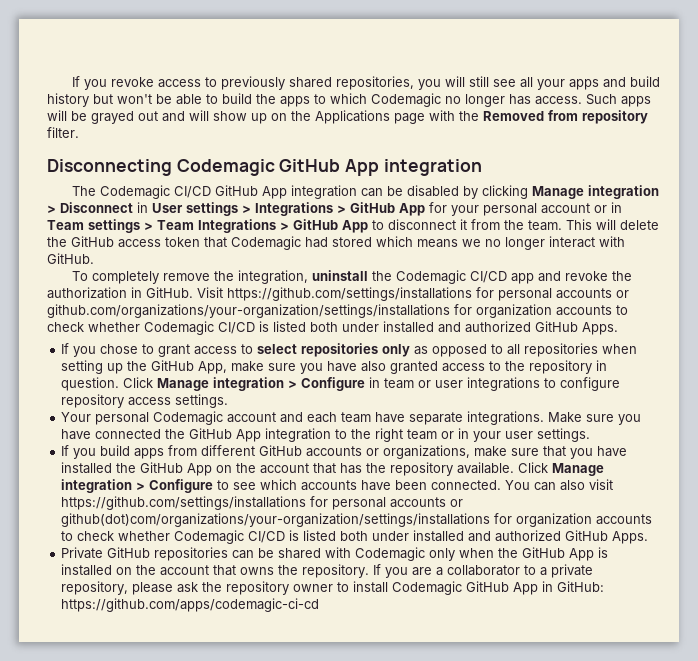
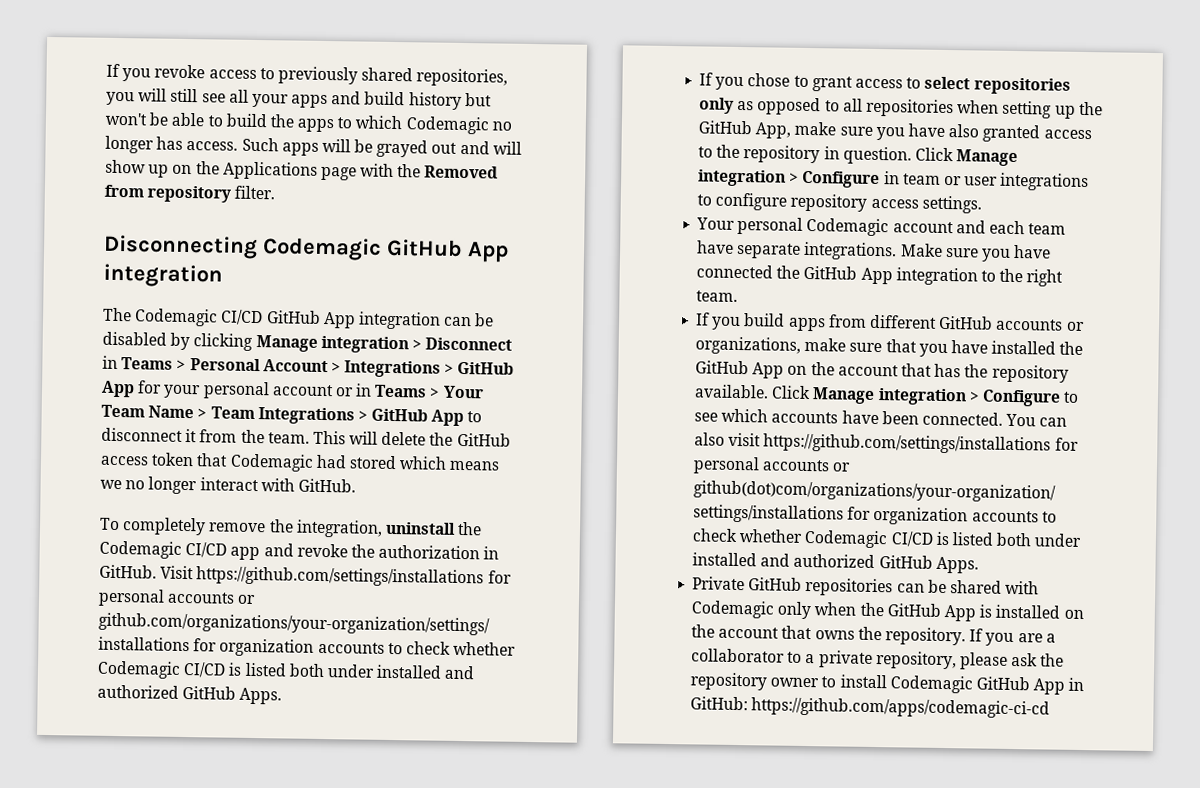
- The Codemagic CI/CD GitHub App integration can be disabled by clicking Manage integration > Disconnect in User settings > Integrations > GitHub App for your personal account or in Team settings > Team Integrations > GitHub App to disconnect it from the team.
+ The Codemagic CI/CD GitHub App integration can be disabled by clicking Manage integration > Disconnect in Teams > Personal Account > Integrations > GitHub App for your personal account or in Teams > Your Team Name > Team Integrations > GitHub App to disconnect it from the team.
- Make sure you have connected the GitHub App integration to the right team or in your user settings.
+ Make sure you have connected the GitHub App integration to the right team.

